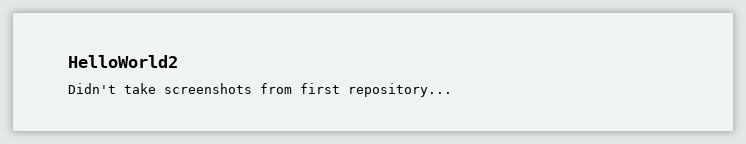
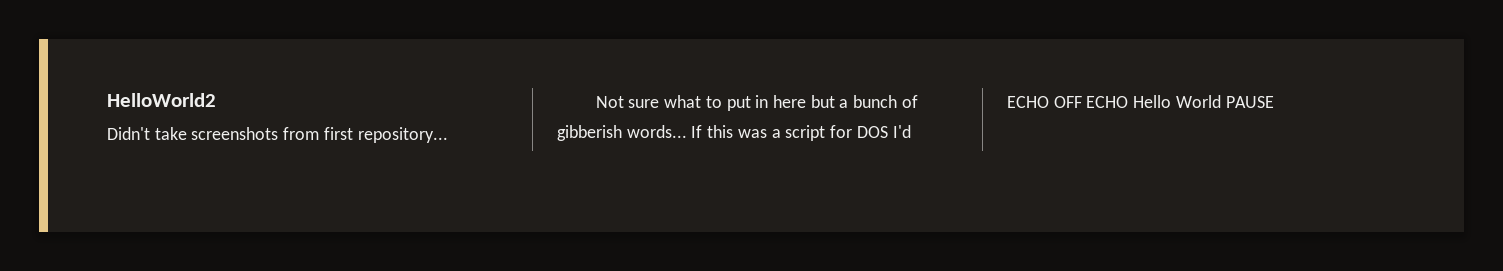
+ Not sure what to put in here but a bunch of gibberish words... If this was a script for DOS I'd ECHO OFF ECHO Hello World PAUSE

